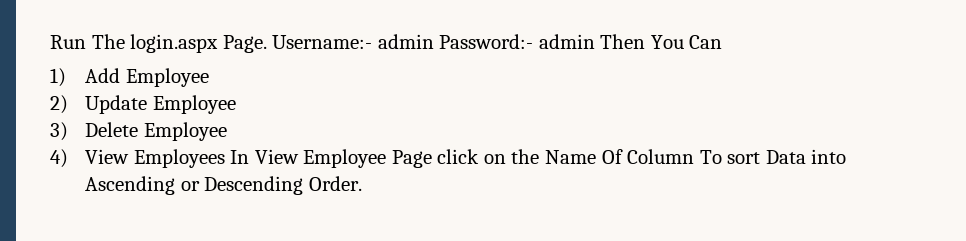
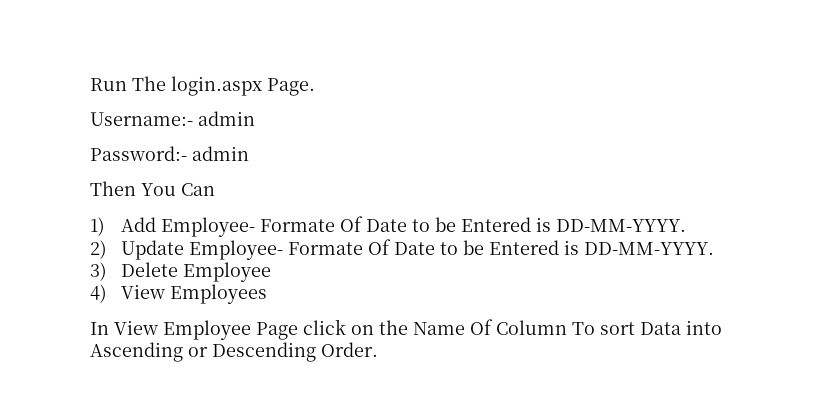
- Run The login.aspx Page. Username:- admin Password:- admin Then You Can
+ Run The login.aspx Page.
+ Username:- admin
+ Password:- admin
+ Then You Can
- 1) Add Employee
- 2) Update Employee
+ 1) Add Employee- Formate Of Date to be Entered is DD-MM-YYYY.
+ 2) Update Employee- Formate Of Date to be Entered is DD-MM-YYYY.
- 4) View Employees In View Employee Page click on the Name Of Column To sort Data into Ascending or Descending Order.
+ 4) View Employees
+ In View Employee Page click on the Name Of Column To sort Data into Ascending or Descending Order.

